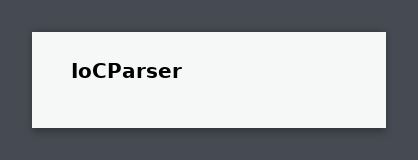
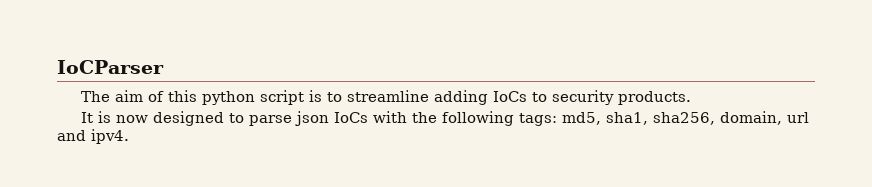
+ The aim of this python script is to streamline adding IoCs to security products.
+ It is now designed to parse json IoCs with the following tags: md5, sha1, sha256, domain, url and ipv4.

